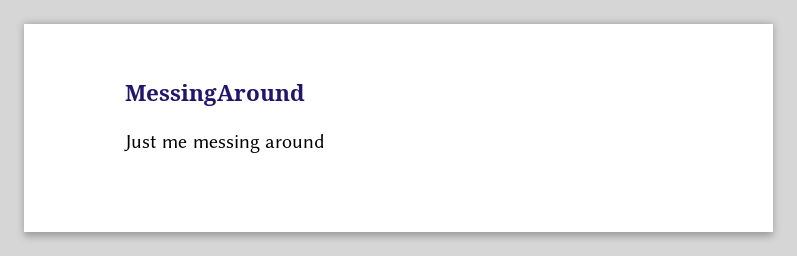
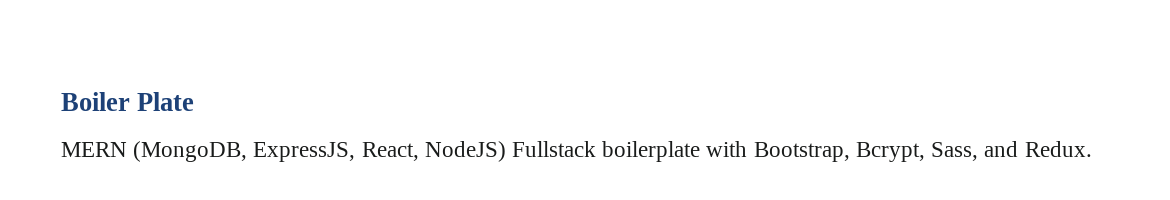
- MessingAround
- Just me messing around
+ Boiler Plate
+ MERN (MongoDB, ExpressJS, React, NodeJS) Fullstack boilerplate with Bootstrap, Bcrypt, Sass, and Redux.

